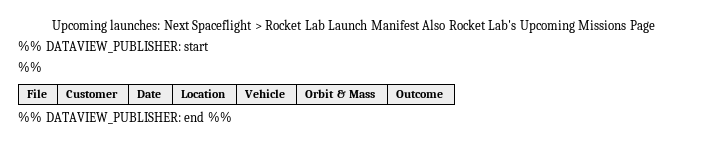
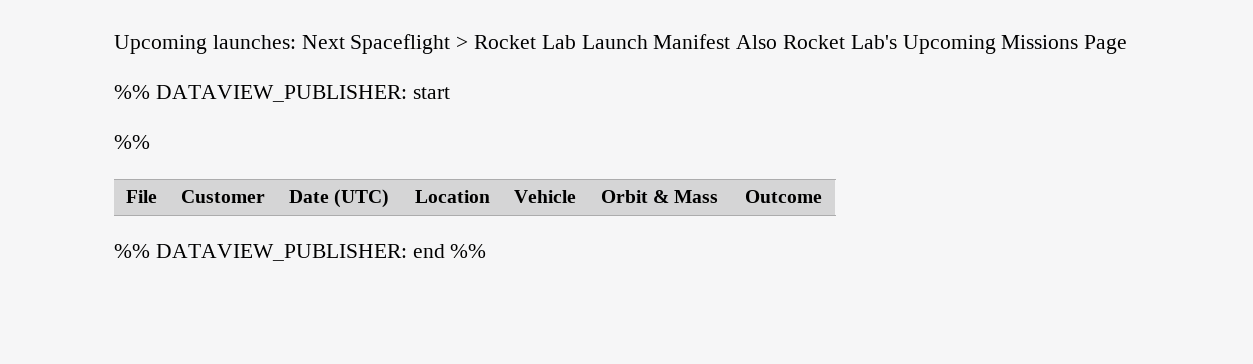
- File | Customer | Date | Location | Vehicle | Orbit & Mass | Outcome
+ File | Customer | Date (UTC) | Location | Vehicle | Orbit & Mass | Outcome

